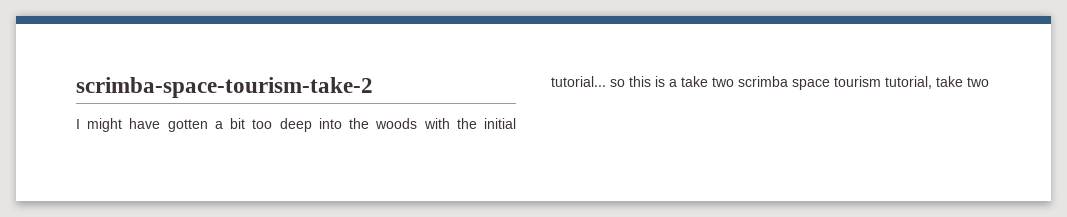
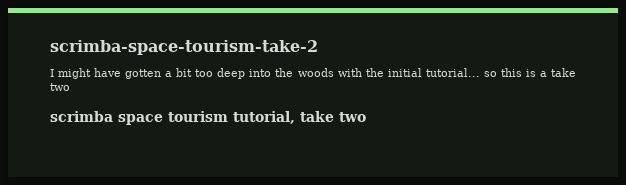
- I might have gotten a bit too deep into the woods with the initial tutorial... so this is a take two scrimba space tourism tutorial, take two
+ I might have gotten a bit too deep into the woods with the initial tutorial... so this is a take two
+ scrimba space tourism tutorial, take two

